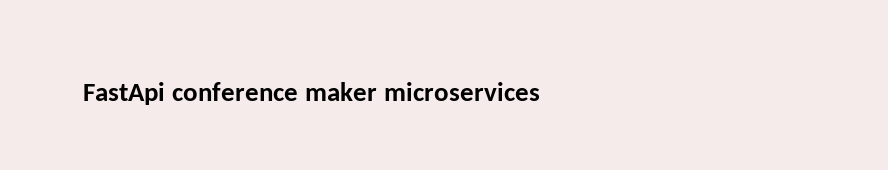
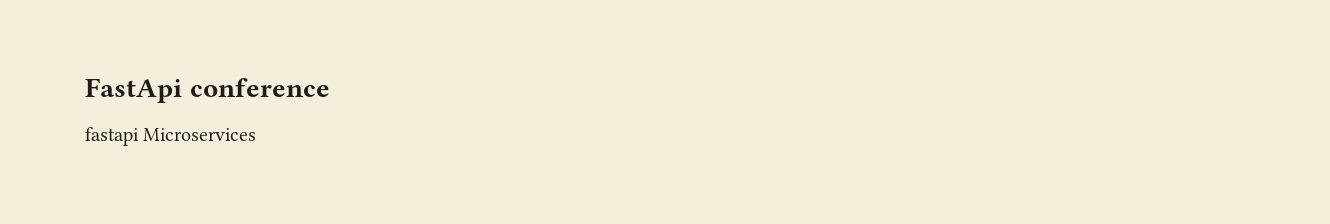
- FastApi conference maker microservices
+ FastApi conference
+ fastapi Microservices

